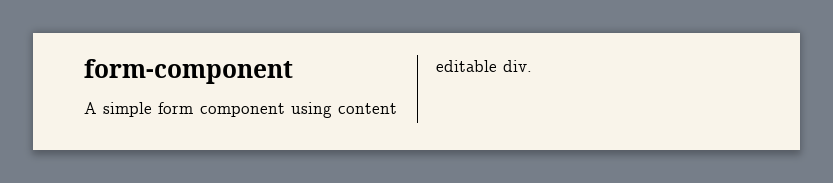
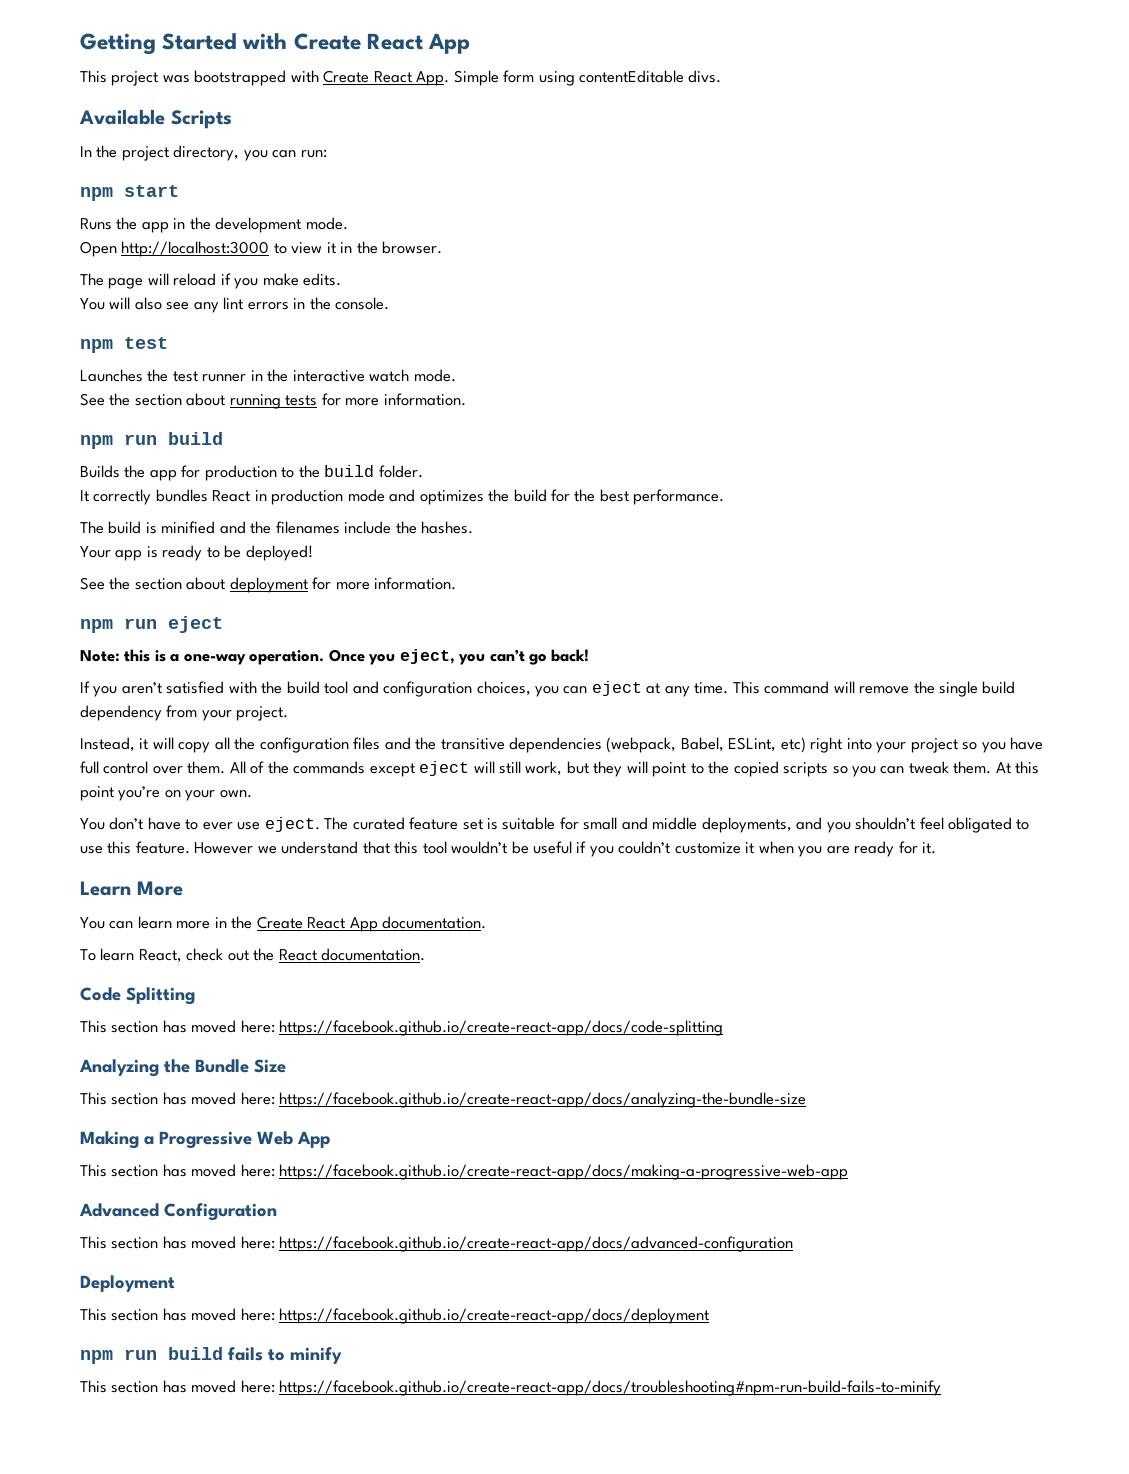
- form-component
- A simple form component using content editable div.
+ Getting Started with Create React App
+ This project was bootstrapped with Create React App. Simple form using contentEditable divs.
+ Available Scripts
+ In the project directory, you can run:
+ npm start
+ Runs the app in the development mode.
+ Open http://localhost:3000 to view it in the browser.
+ The page will reload if you make edits.
+ You will also see any lint errors in the console.
+ npm test
+ Launches the test runner in the interactive watch mode.
+ See the section about running tests for more information.
+ npm run build
+ Builds the app for production to the build folder.
+ It correctly bundles React in production mode and optimizes the build for the best performance.
+ The build is minified and the filenames include the hashes.
+ Your app is ready to be deployed!
+ See the section about deployment for more information.
+ npm run eject
+ Note: this is a one-way operation. Once you eject, you can’t go back!
+ If you aren’t satisfied with the build tool and configuration choices, you can eject at any time. This command will remove the single build dependency from your project.
+ Instead, it will copy all the configuration files and the transitive dependencies (webpack, Babel, ESLint, etc) right into your project so you have full control over them. All of the commands except eject will still work, but they will point to the copied scripts so you can tweak them. At this point you’re on your own.
+ You don’t have to ever use eject. The curated feature set is suitable for small and middle deployments, and you shouldn’t feel obligated to use this feature. However we understand that this tool wouldn’t be useful if you couldn’t customize it when you are ready for it.
+ Learn More
+ You can learn more in the Create React App documentation.
+ To learn React, check out the React documentation.
+ Code Splitting
+ This section has moved here: https://facebook.github.io/create-react-app/docs/code-splitting
+ Analyzing the Bundle Size
+ This section has moved here: https://facebook.github.io/create-react-app/docs/analyzing-the-bundle-size
+ Making a Progressive Web App
+ This section has moved here: https://facebook.github.io/create-react-app/docs/making-a-progressive-web-app
+ Advanced Configuration
+ This section has moved here: https://facebook.github.io/create-react-app/docs/advanced-configuration
+ Deployment
+ This section has moved here: https://facebook.github.io/create-react-app/docs/deployment
+ npm run build fails to minify
+ This section has moved here: https://facebook.github.io/create-react-app/docs/troubleshooting#npm-run-build-fails-to-minify

